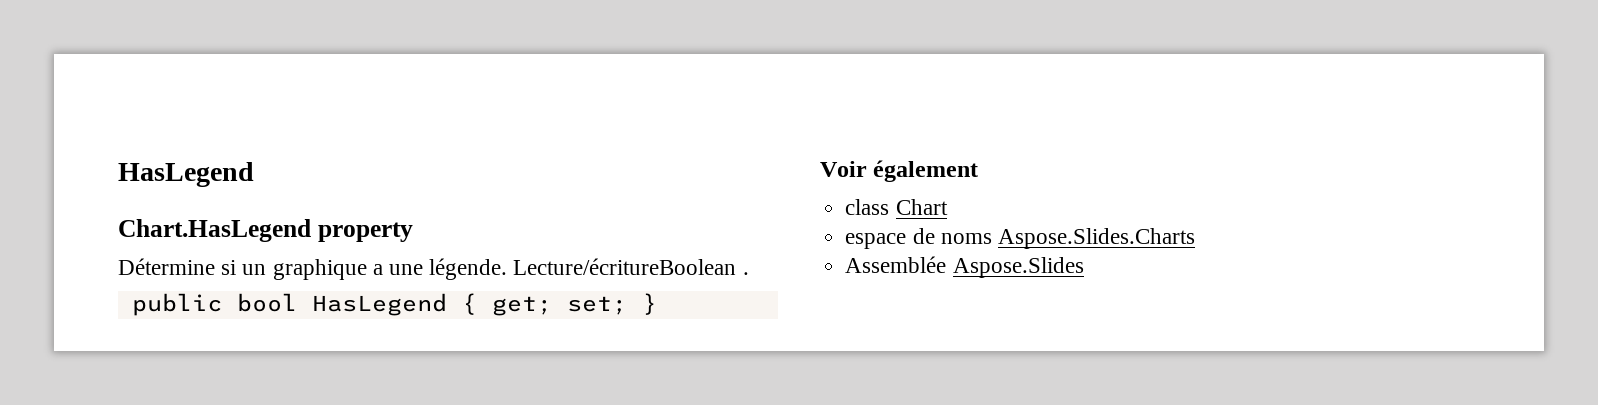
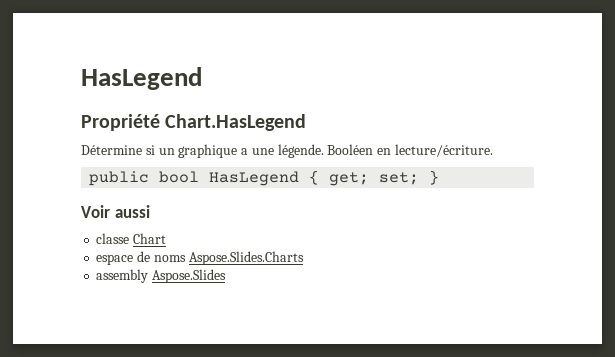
- Chart.HasLegend property
+ Propriété Chart.HasLegend
- Lecture/écritureBoolean .
+ Booléen en lecture/écriture.
- Voir également
- class Chart
+ Voir aussi
+ classe Chart
- Assemblée Aspose.Slides
+ assembly Aspose.Slides

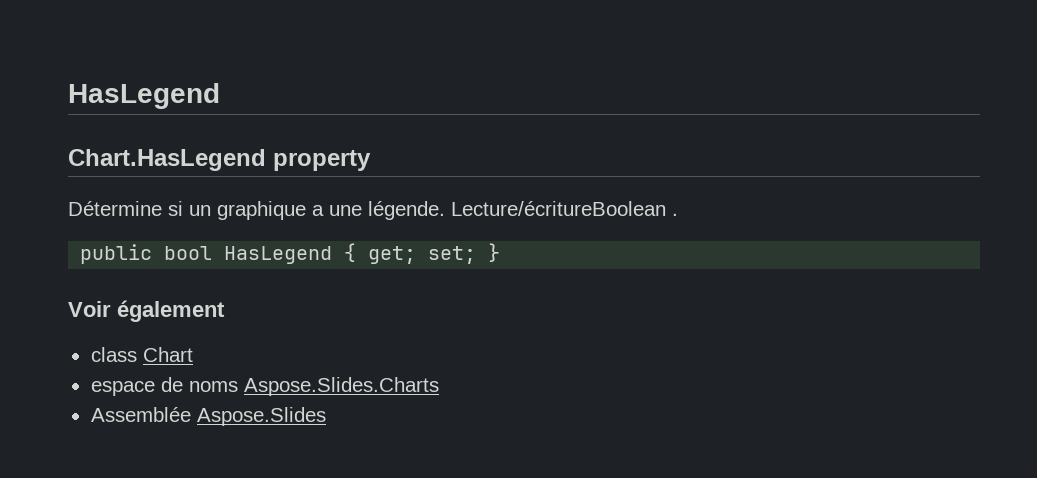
- Propriété Chart.HasLegend
+ Chart.HasLegend property
- Booléen en lecture/écriture.
+ Lecture/écritureBoolean .
- Voir aussi
- classe Chart
+ Voir également
+ class Chart
- assembly Aspose.Slides
+ Assemblée Aspose.Slides

